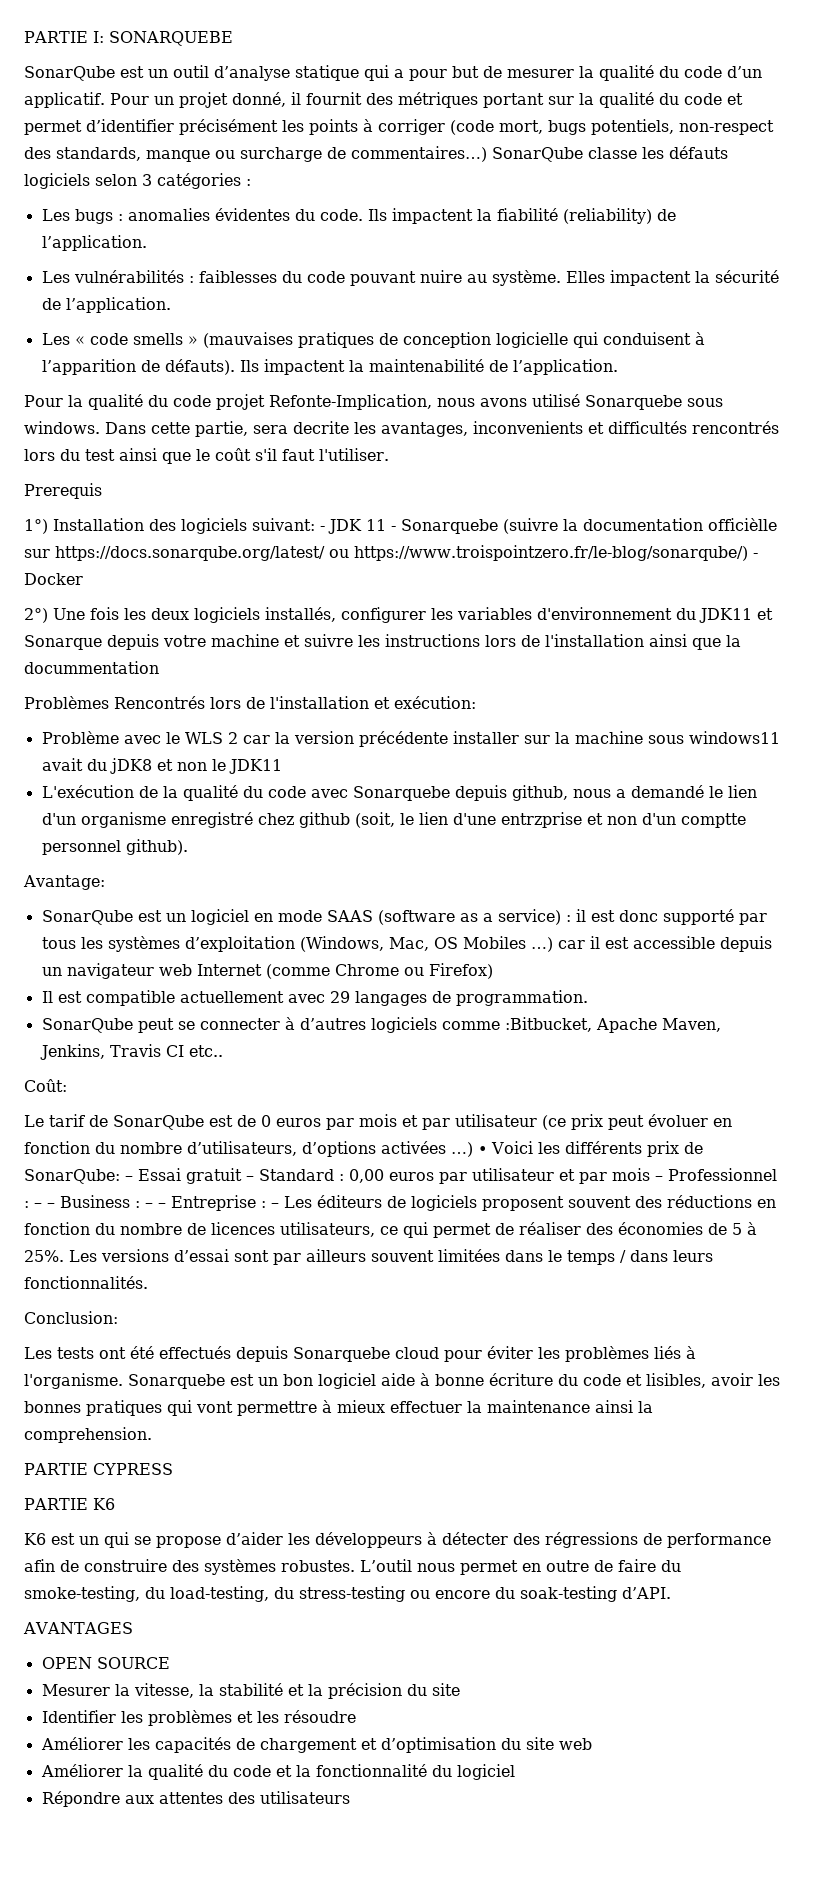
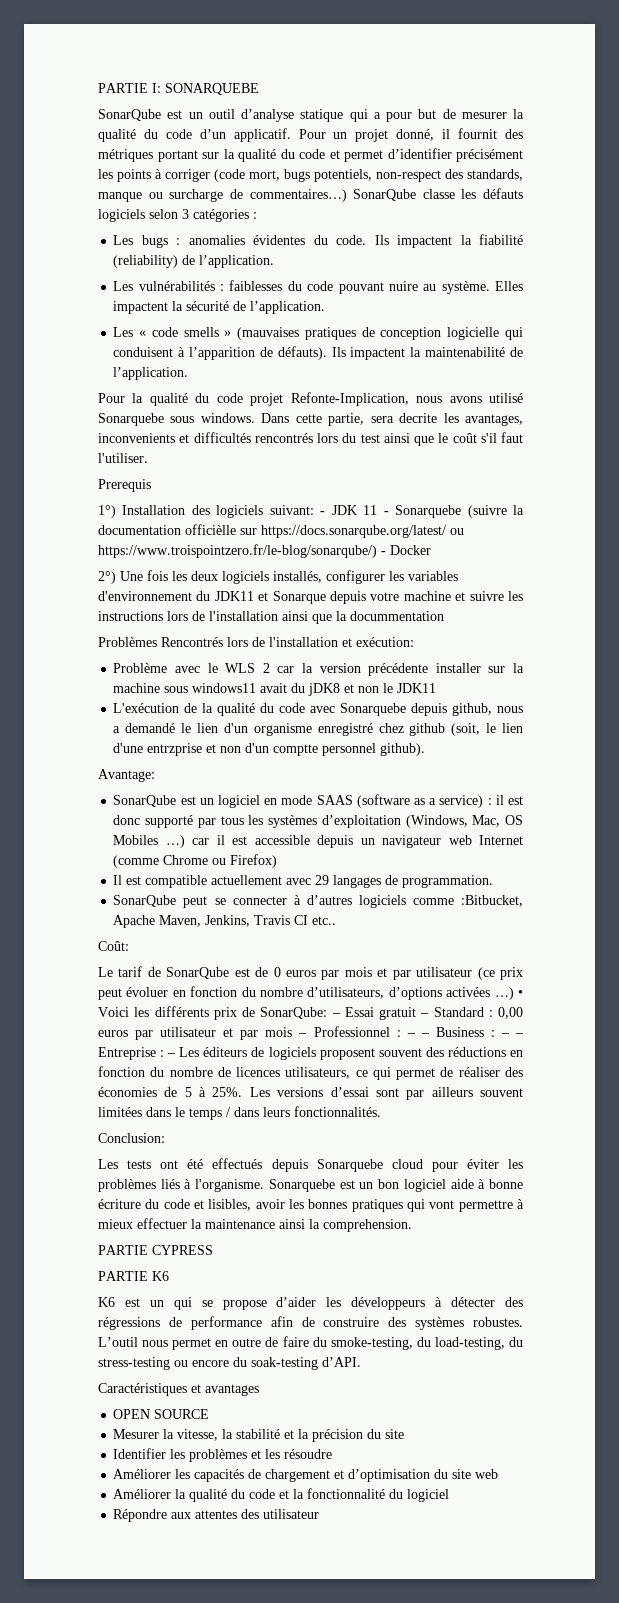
- AVANTAGES
+ Caractéristiques et avantages
- Répondre aux attentes des utilisateurs
+ Répondre aux attentes des utilisateur

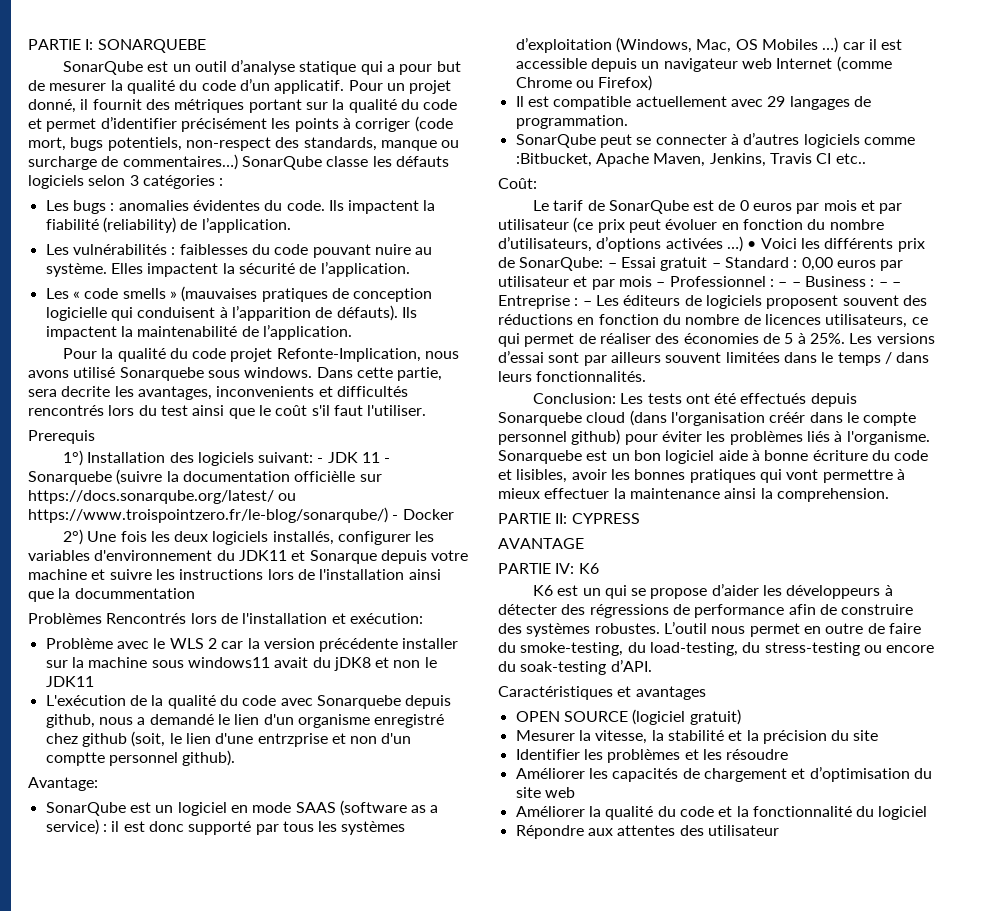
- Conclusion:
- Les tests ont été effectués depuis Sonarquebe cloud pour éviter les problèmes liés à l'organisme.
+ Conclusion: Les tests ont été effectués depuis Sonarquebe cloud (dans l'organisation créér dans le compte personnel github) pour éviter les problèmes liés à l'organisme.
- PARTIE CYPRESS
+ PARTIE II: CYPRESS
- PARTIE K6
+ AVANTAGE
+ PARTIE IV: K6
- OPEN SOURCE
+ OPEN SOURCE (logiciel gratuit)

